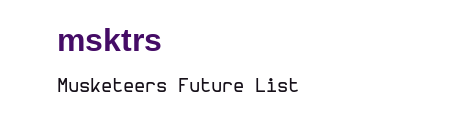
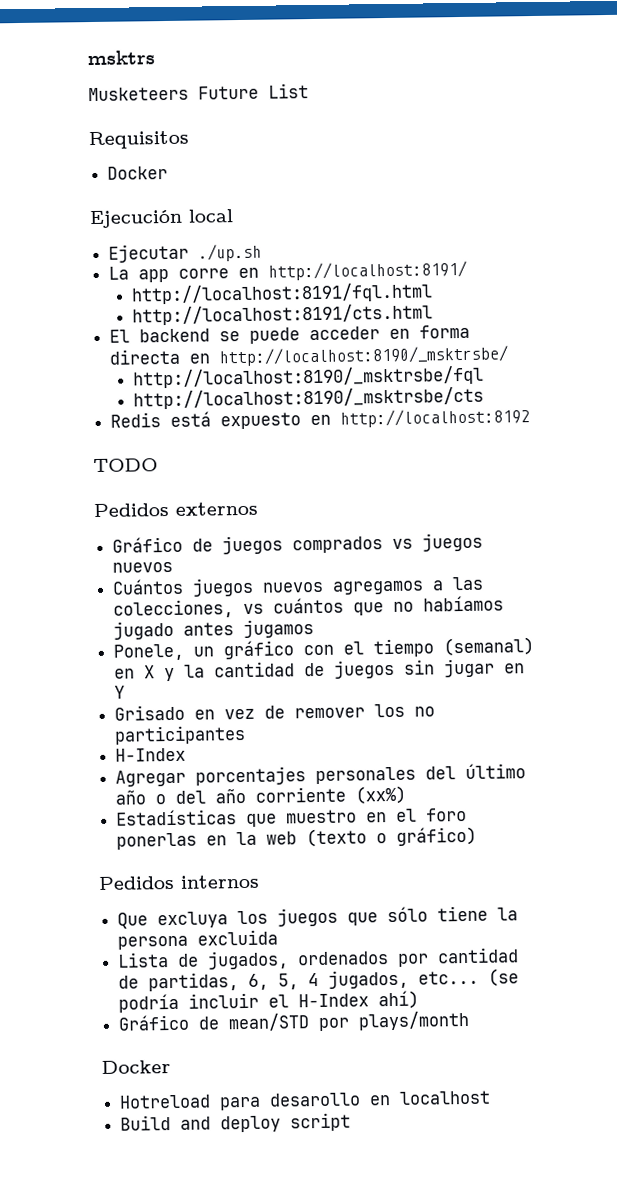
+ Requisitos
+ Docker
+ Ejecución local
+ Ejecutar ./up.sh
+ La app corre en http://localhost:8191/
+ http://localhost:8191/fql.html
+ http://localhost:8191/cts.html
+ El backend se puede acceder en forma directa en http://localhost:8190/_msktrsbe/
+ http://localhost:8190/_msktrsbe/fql
+ http://localhost:8190/_msktrsbe/cts
+ Redis está expuesto en http://localhost:8192
+ TODO
+ Pedidos externos
+ Gráfico de juegos comprados vs juegos nuevos
+ Cuántos juegos nuevos agregamos a las colecciones, vs cuántos que no habíamos jugado antes jugamos
+ Ponele, un gráfico con el tiempo (semanal) en X y la cantidad de juegos sin jugar en Y
+ Grisado en vez de remover los no participantes
+ H-Index
+ Agregar porcentajes personales del último año o del año corriente (xx%)
+ Estadísticas que muestro en el foro ponerlas en la web (texto o gráfico)
+ Pedidos internos
+ Que excluya los juegos que sólo tiene la persona excluida
+ Lista de jugados, ordenados por cantidad de partidas, 6, 5, 4 jugados, etc... (se podría incluir el H-Index ahí)
+ Gráfico de mean/STD por plays/month
+ Docker
+ Hotreload para desarollo en localhost
+ Build and deploy script

